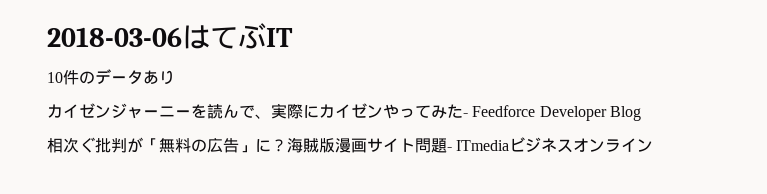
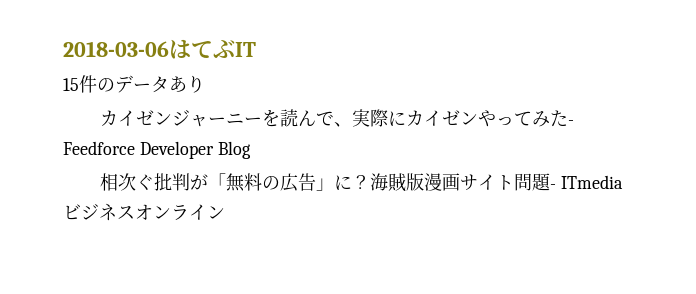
- 10件のデータあり
+ 15件のデータあり

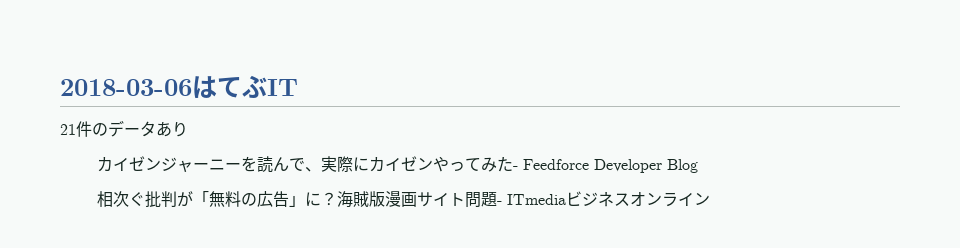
- 15件のデータあり
+ 21件のデータあり

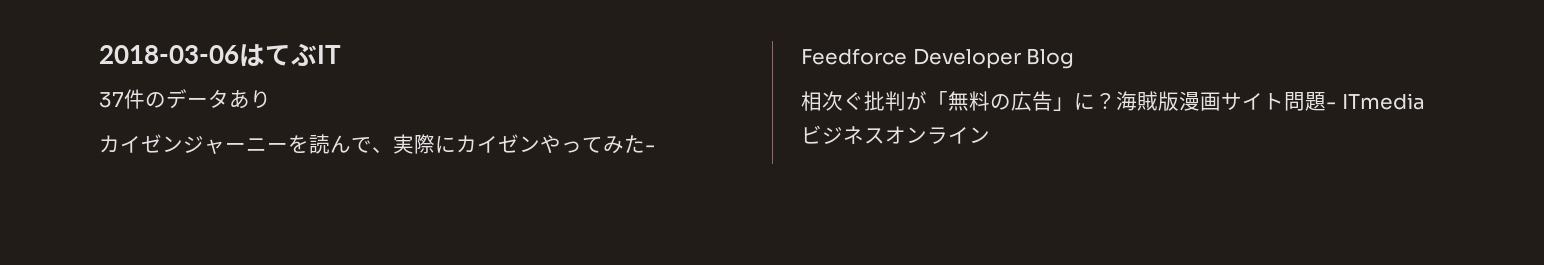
- 21件のデータあり
+ 37件のデータあり

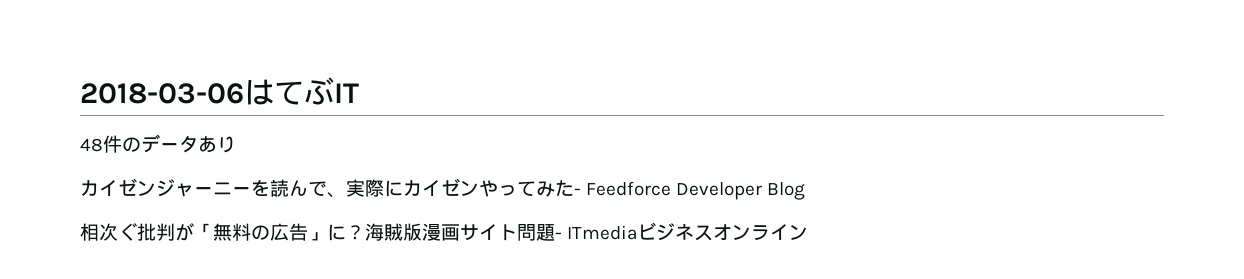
- 37件のデータあり
+ 48件のデータあり

